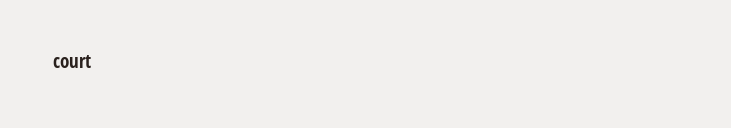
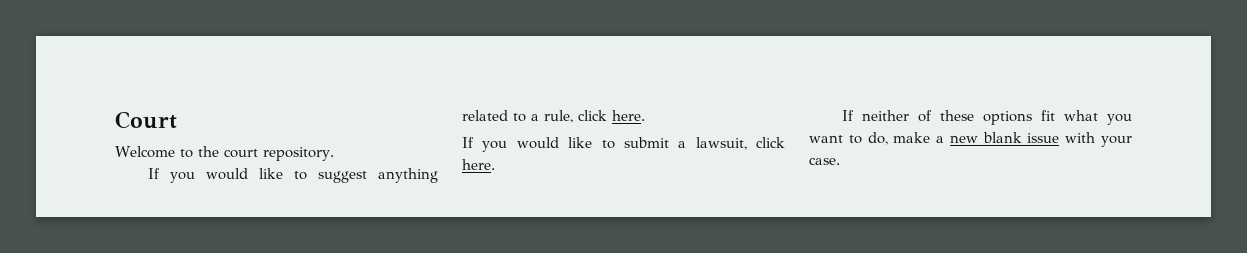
- court
+ Court
+ Welcome to the court repository.
+ If you would like to suggest anything related to a rule, click here.
+ If you would like to submit a lawsuit, click here.
+ If neither of these options fit what you want to do, make a new blank issue with your case.

